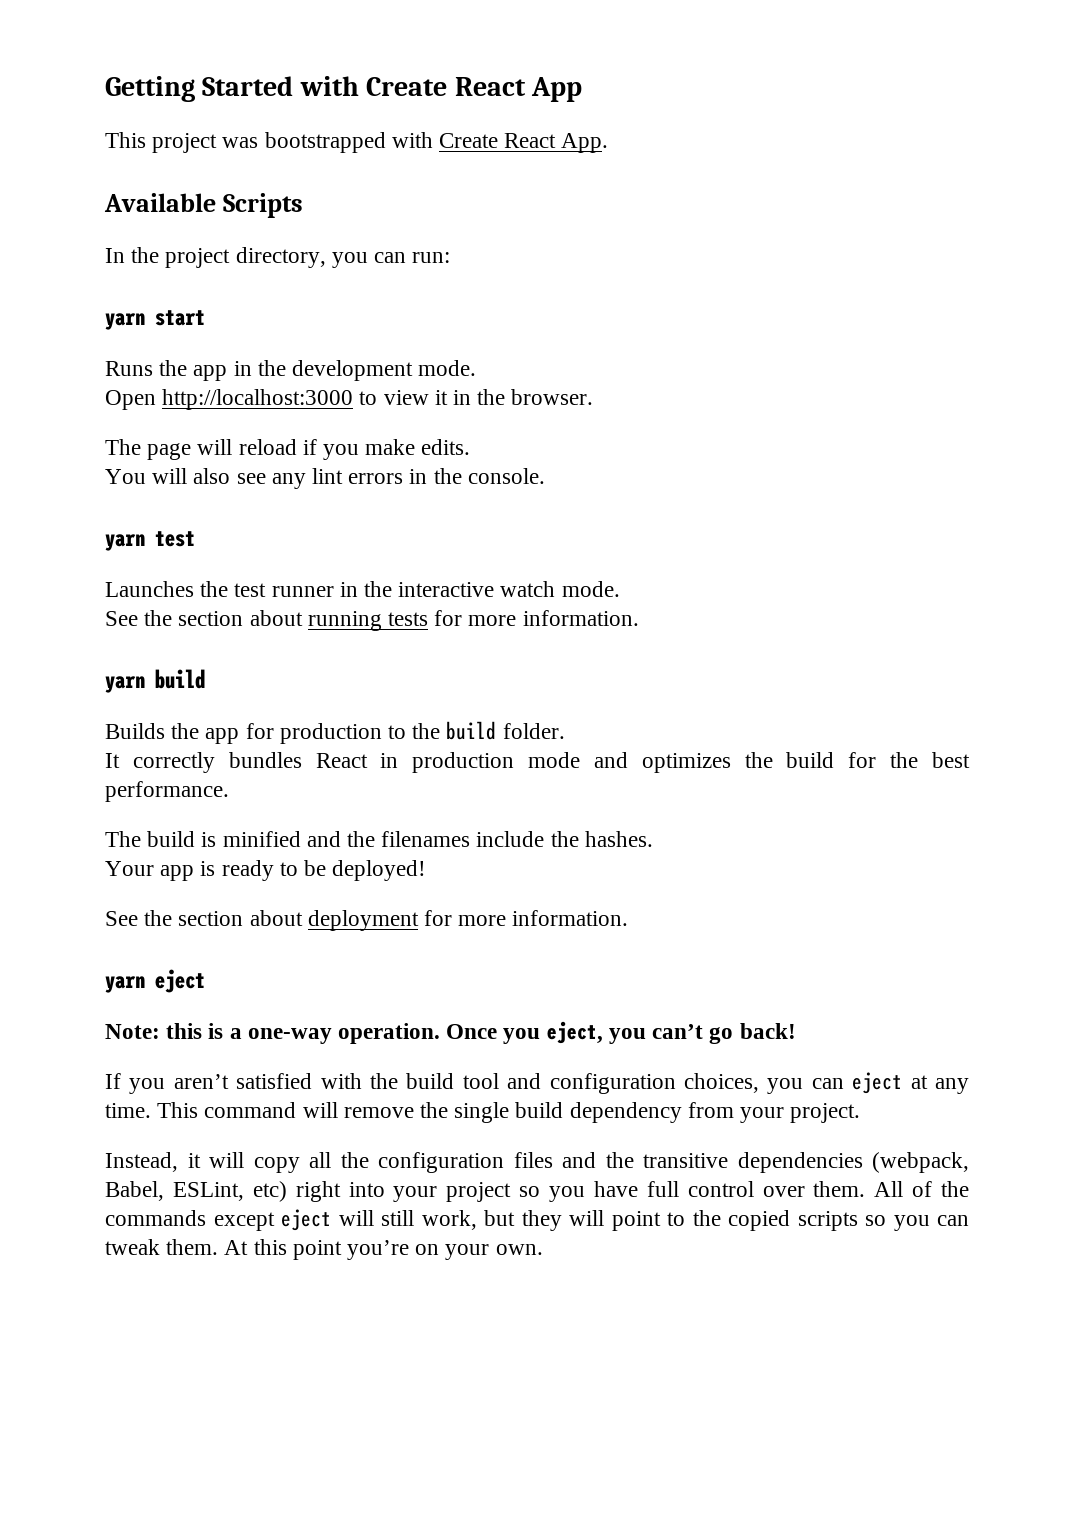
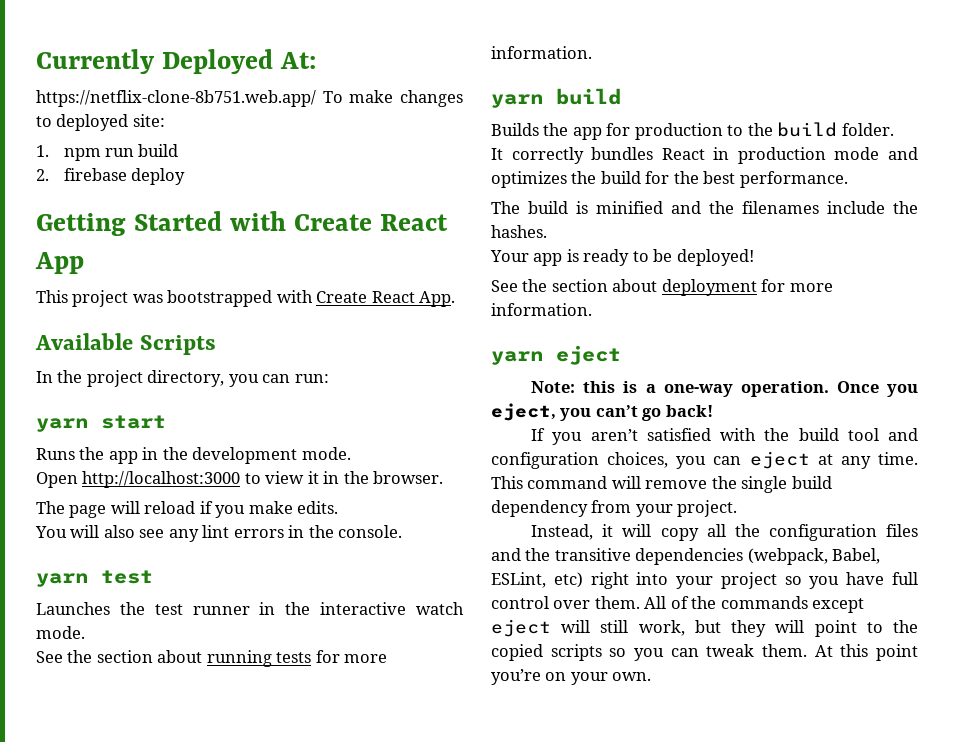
+ Currently Deployed At:
+ https://netflix-clone-8b751.web.app/ To make changes to deployed site:
+ 1. npm run build
+ 2. firebase deploy

